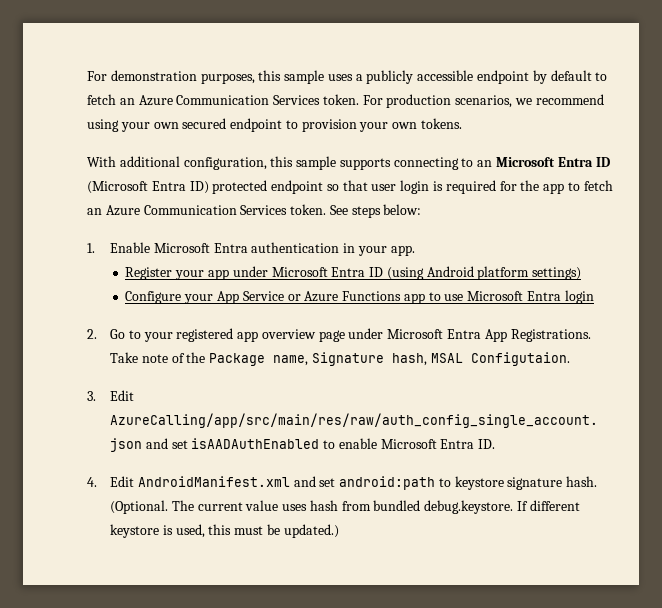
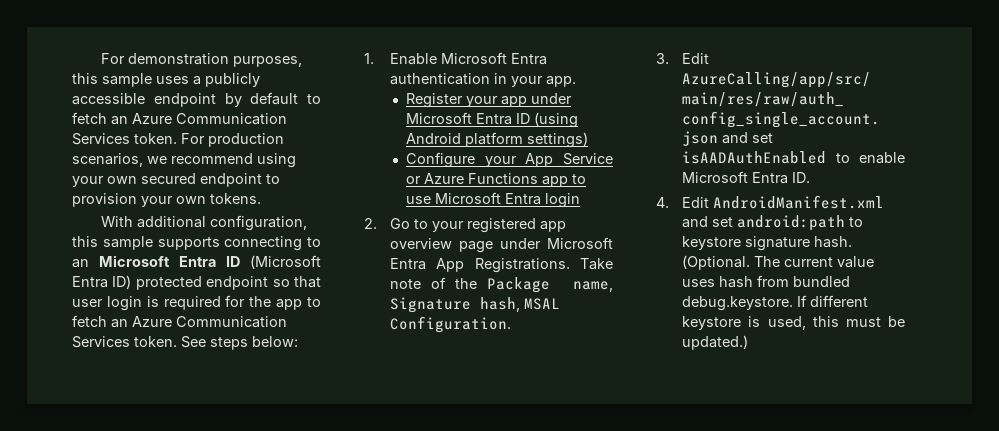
- Take note of the Package name, Signature hash, MSAL Configutaion.
+ Take note of the Package name, Signature hash, MSAL Configuration.

